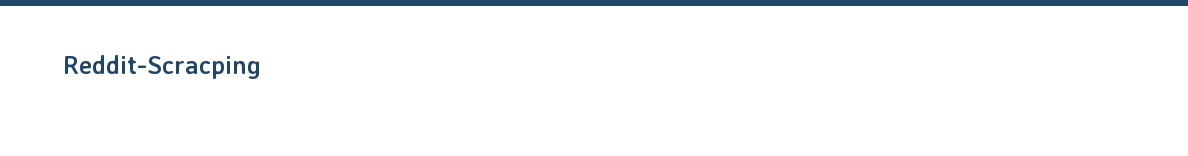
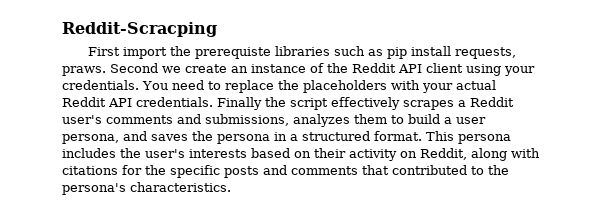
+ First import the prerequiste libraries such as pip install requests, praws. Second we create an instance of the Reddit API client using your credentials. You need to replace the placeholders with your actual Reddit API credentials. Finally the script effectively scrapes a Reddit user's comments and submissions, analyzes them to build a user persona, and saves the persona in a structured format. This persona includes the user's interests based on their activity on Reddit, along with citations for the specific posts and comments that contributed to the persona's characteristics.

